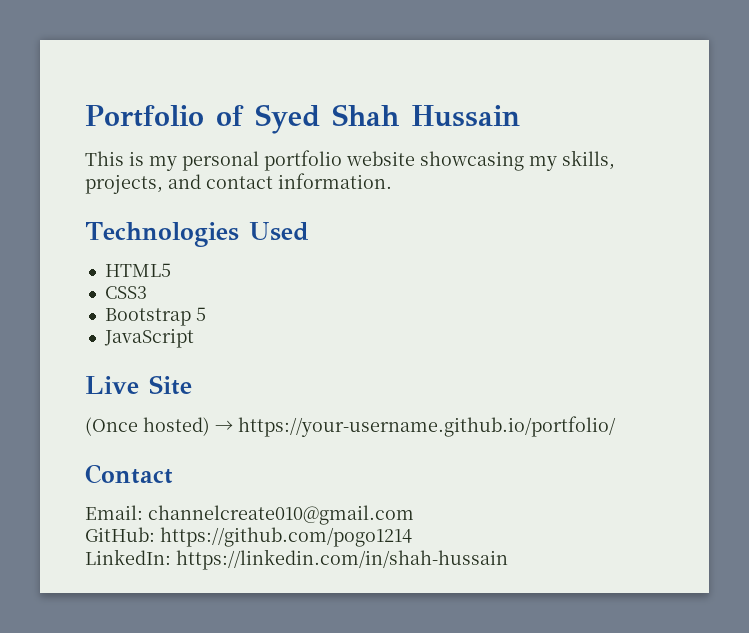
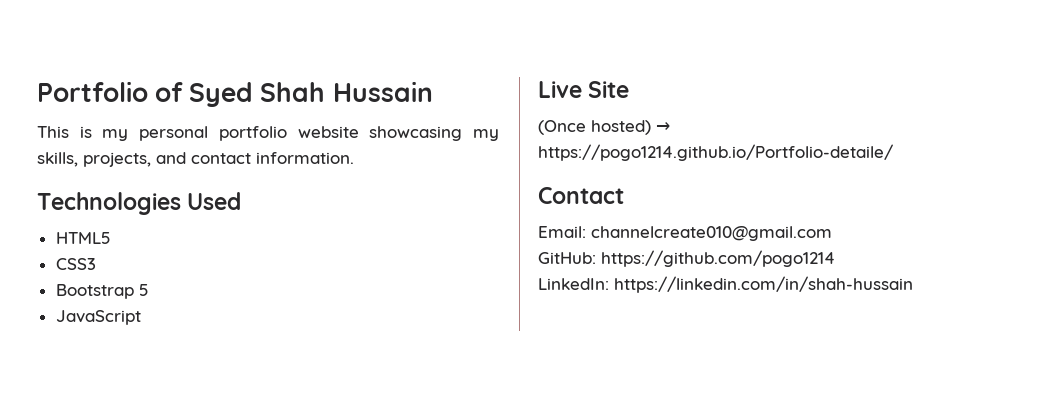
- (Once hosted) → https://your-username.github.io/portfolio/
+ (Once hosted) → https://pogo1214.github.io/Portfolio-detaile/

